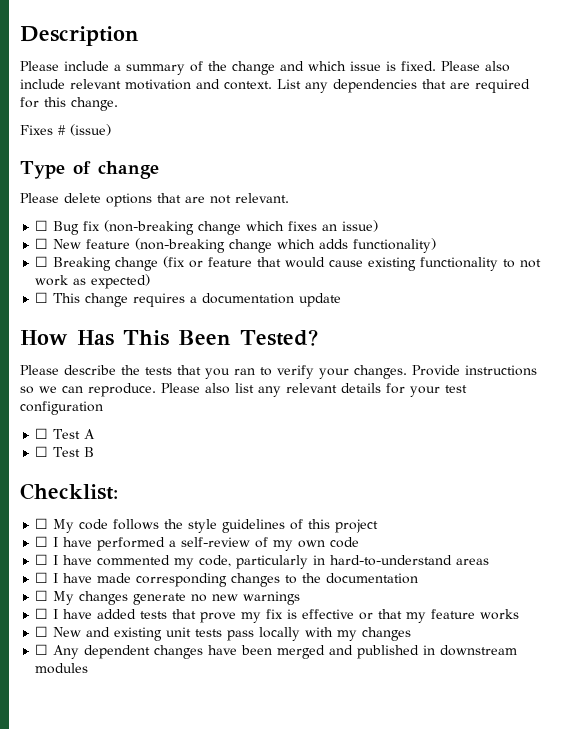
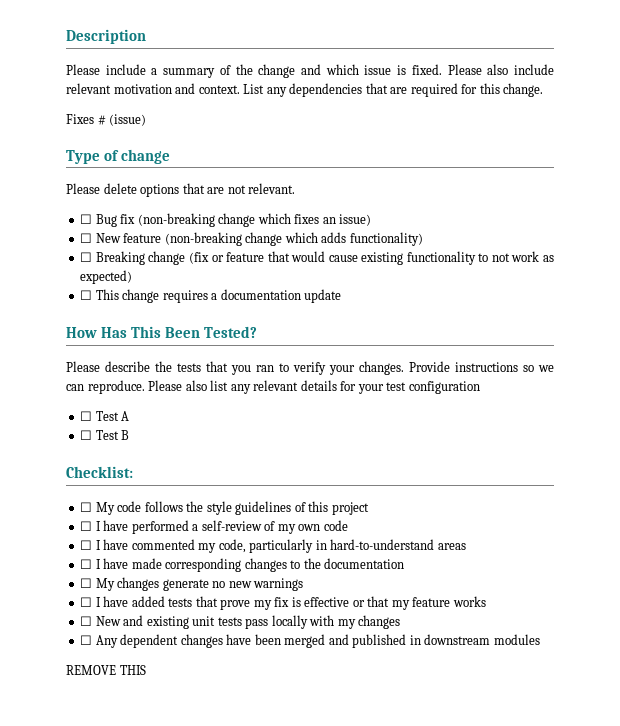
+ REMOVE THIS

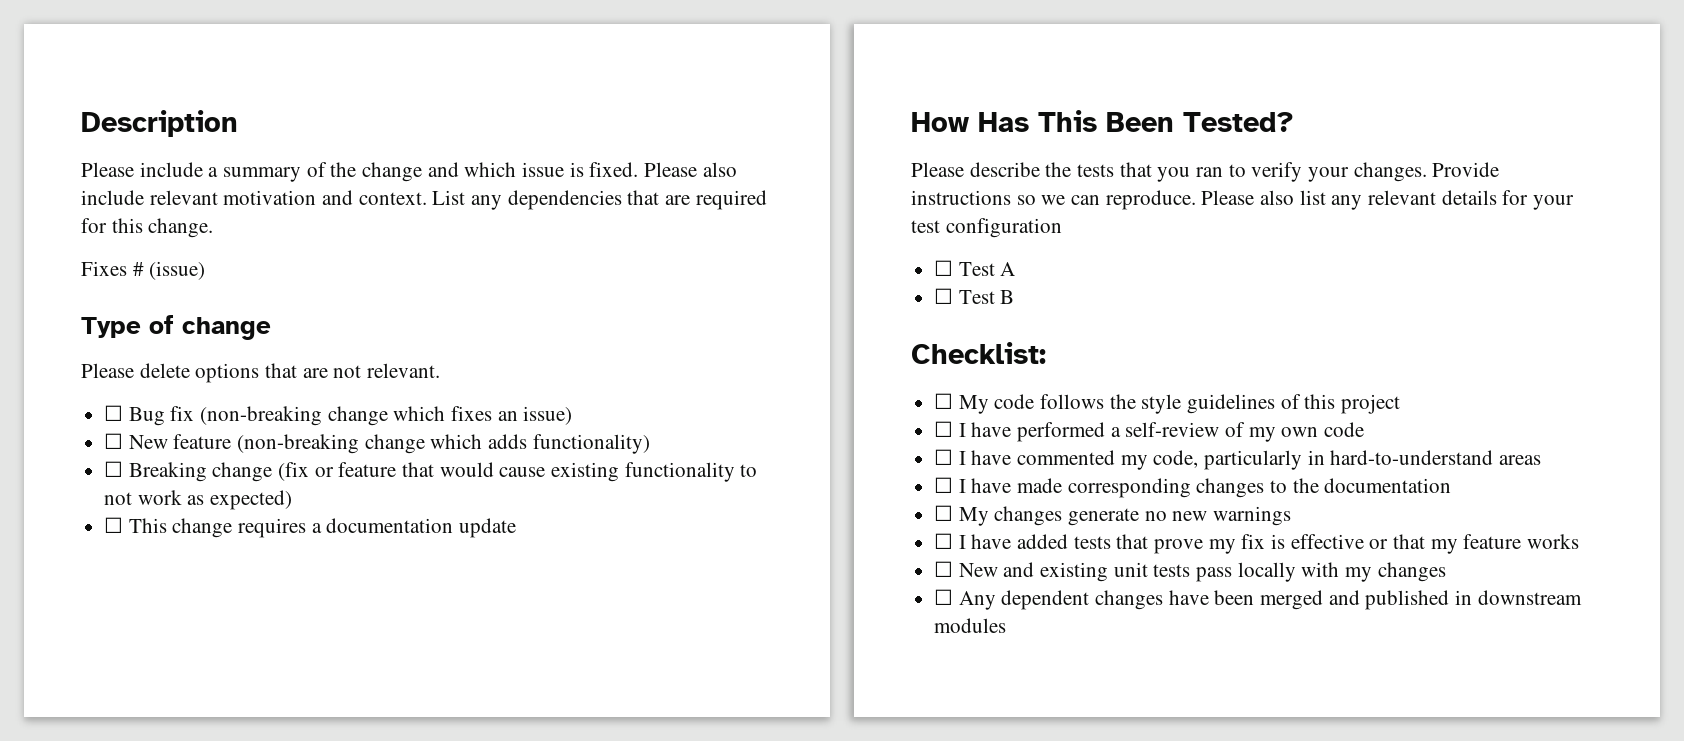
- REMOVE THIS

